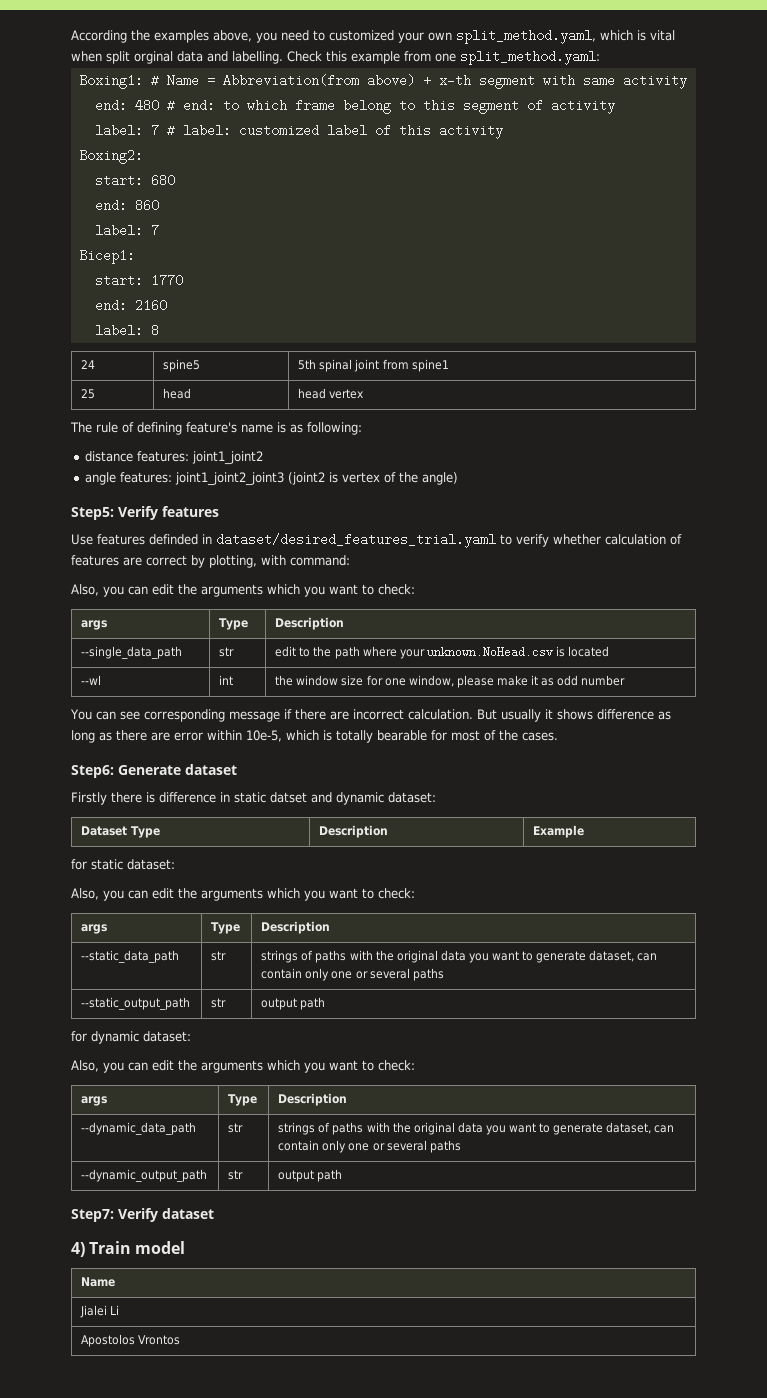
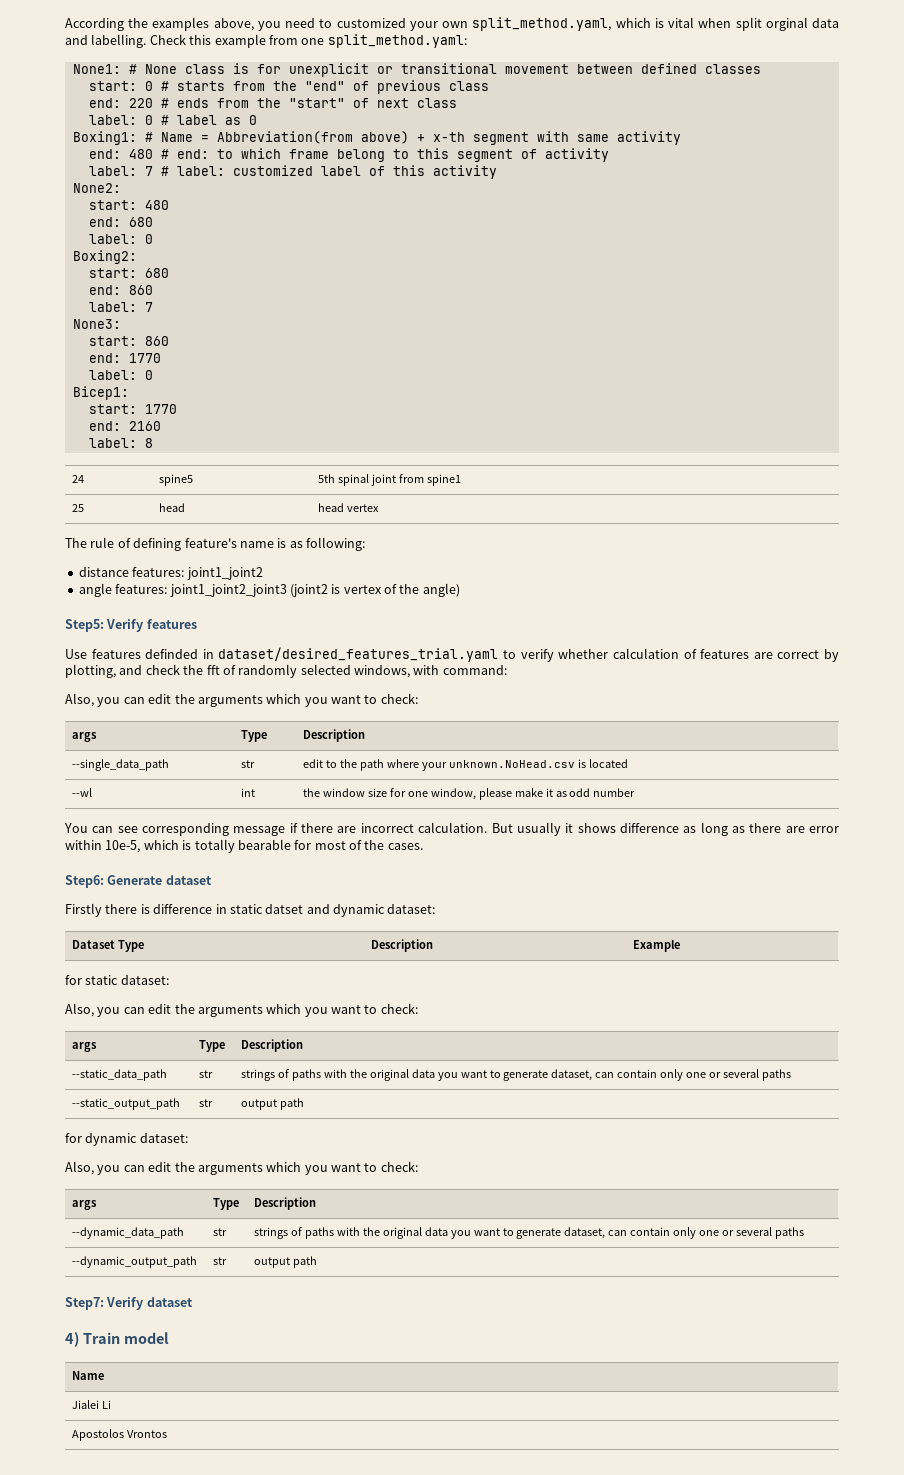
+ None1: # None class is for unexplicit or transitional movement between defined classes
+ start: 0 # starts from the "end" of previous class
+ end: 220 # ends from the "start" of next class
+ label: 0 # label as 0
+ None2:
+ start: 480
+ end: 680
+ label: 0
+ None3:
+ start: 860
+ end: 1770
+ label: 0
- Use features definded in dataset/desired_features_trial.yaml to verify whether calculation of features are correct by plotting, with command:
+ Use features definded in dataset/desired_features_trial.yaml to verify whether calculation of features are correct by plotting, and check the fft of randomly selected windows, with command:

